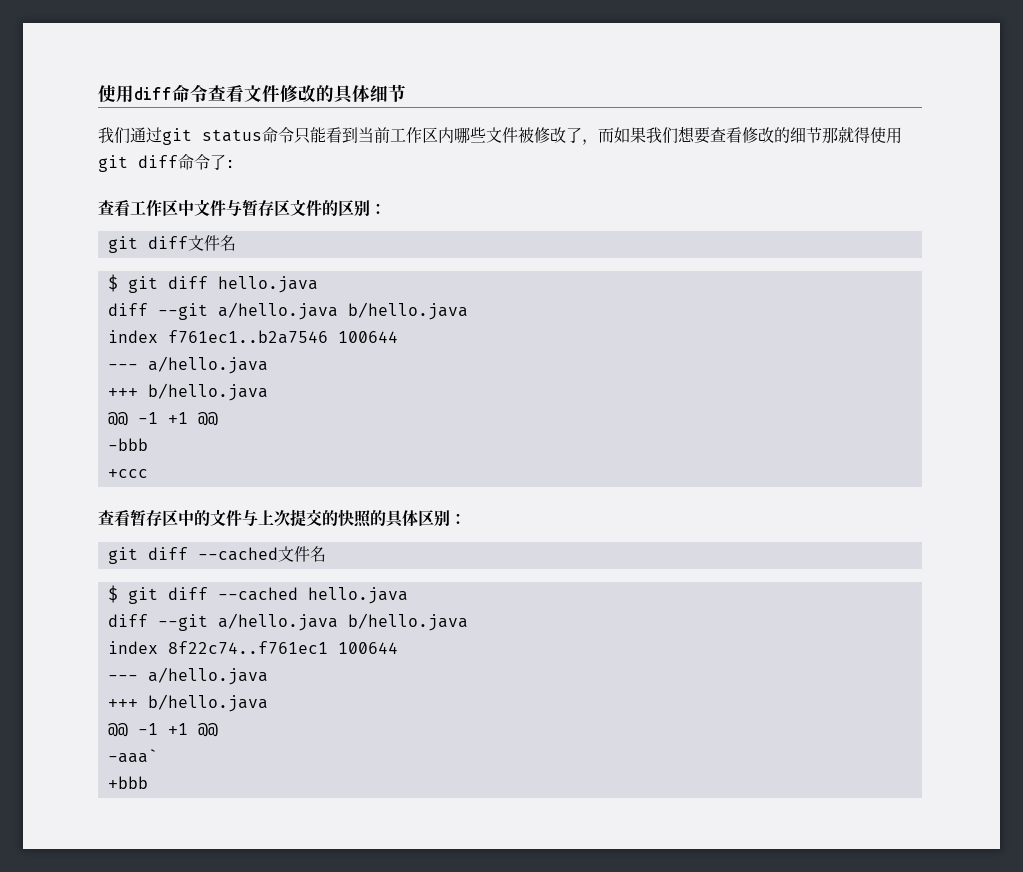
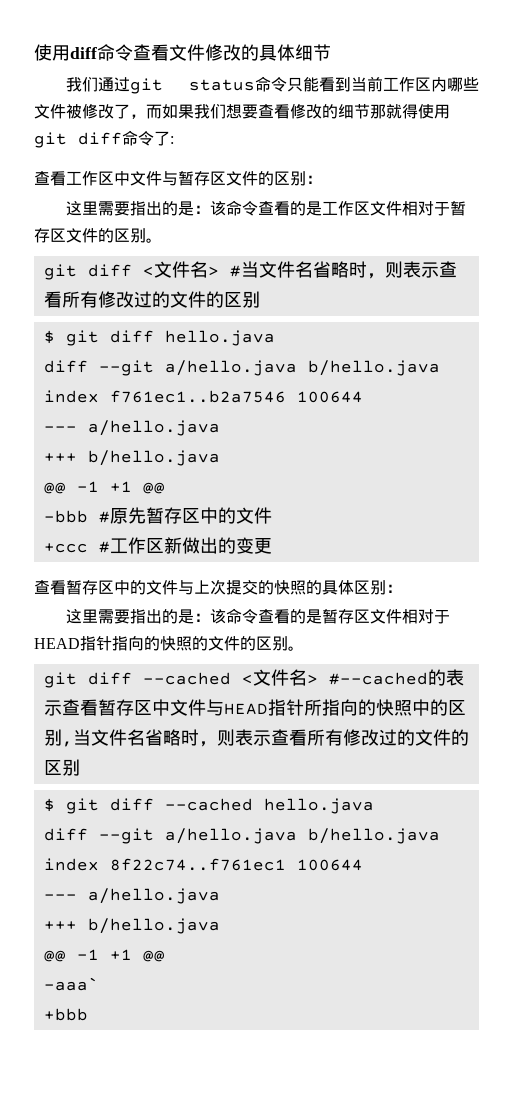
- git diff文件名
+ 这里需要指出的是：该命令查看的是工作区文件相对于暂存区文件的区别。
+ git diff <文件名> #当文件名省略时，则表示查看所有修改过的文件的区别
- -bbb
- +ccc
+ -bbb #原先暂存区中的文件
+ +ccc #工作区新做出的变更
- git diff --cached文件名
+ 这里需要指出的是：该命令查看的是暂存区文件相对于HEAD指针指向的快照的文件的区别。
+ git diff --cached <文件名> #--cached的表示查看暂存区中文件与HEAD指针所指向的快照中的区别,当文件名省略时，则表示查看所有修改过的文件的区别

